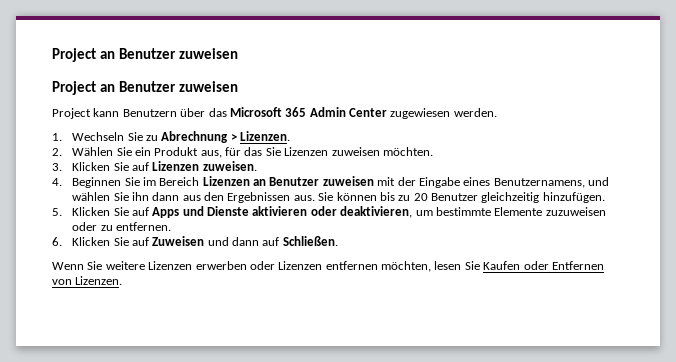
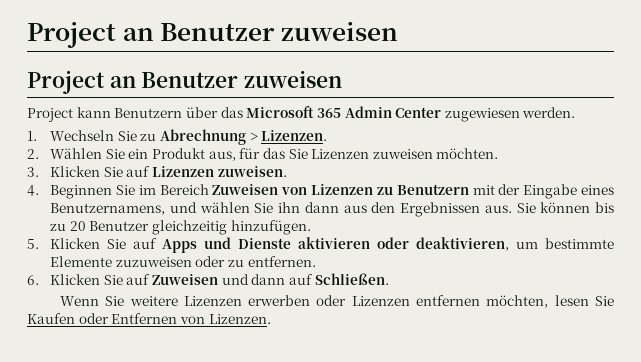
- 4. Beginnen Sie im Bereich Lizenzen an Benutzer zuweisen mit der Eingabe eines Benutzernamens, und wählen Sie ihn dann aus den Ergebnissen aus.
+ 4. Beginnen Sie im Bereich Zuweisen von Lizenzen zu Benutzern mit der Eingabe eines Benutzernamens, und wählen Sie ihn dann aus den Ergebnissen aus.

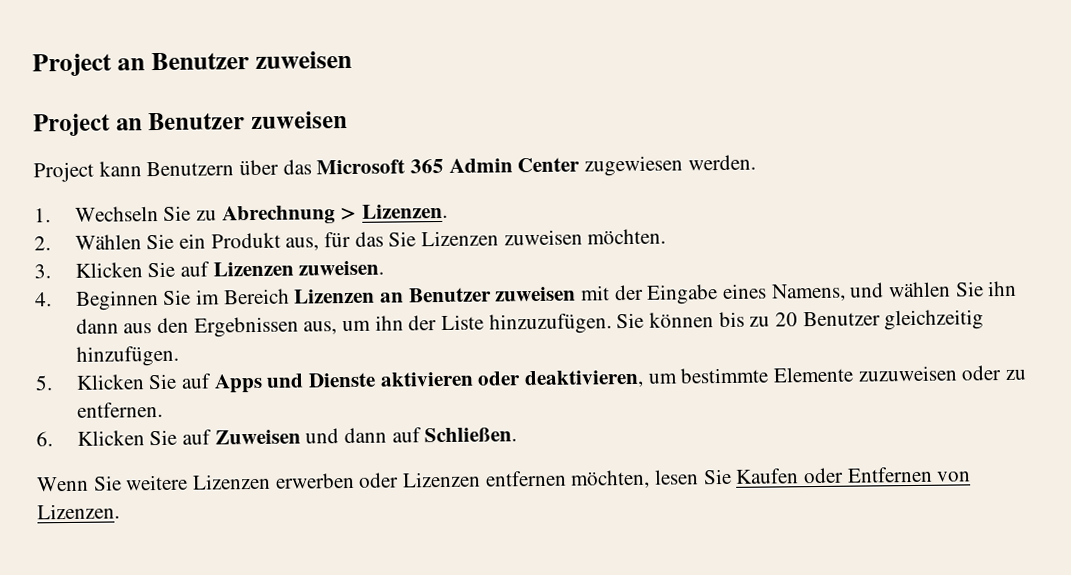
- 4. Beginnen Sie im Bereich Zuweisen von Lizenzen zu Benutzern mit der Eingabe eines Benutzernamens, und wählen Sie ihn dann aus den Ergebnissen aus.
+ 4. Beginnen Sie im Bereich Lizenzen an Benutzer zuweisen mit der Eingabe eines Namens, und wählen Sie ihn dann aus den Ergebnissen aus, um ihn der Liste hinzuzufügen.

